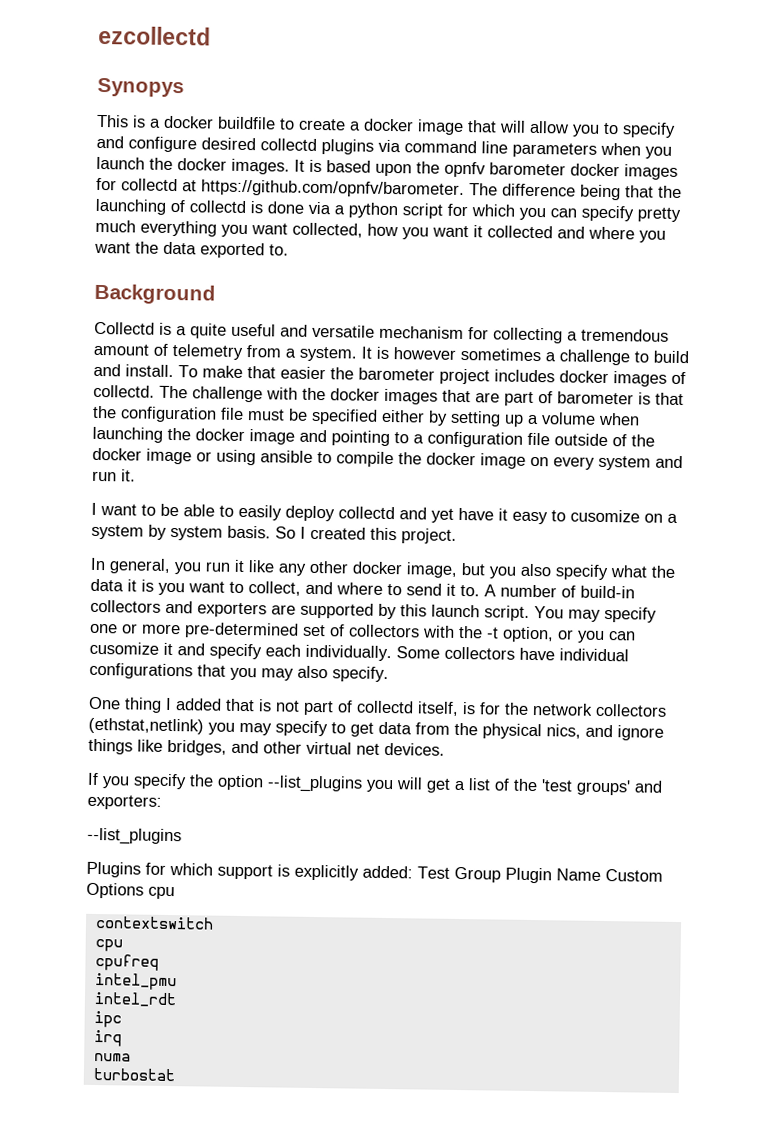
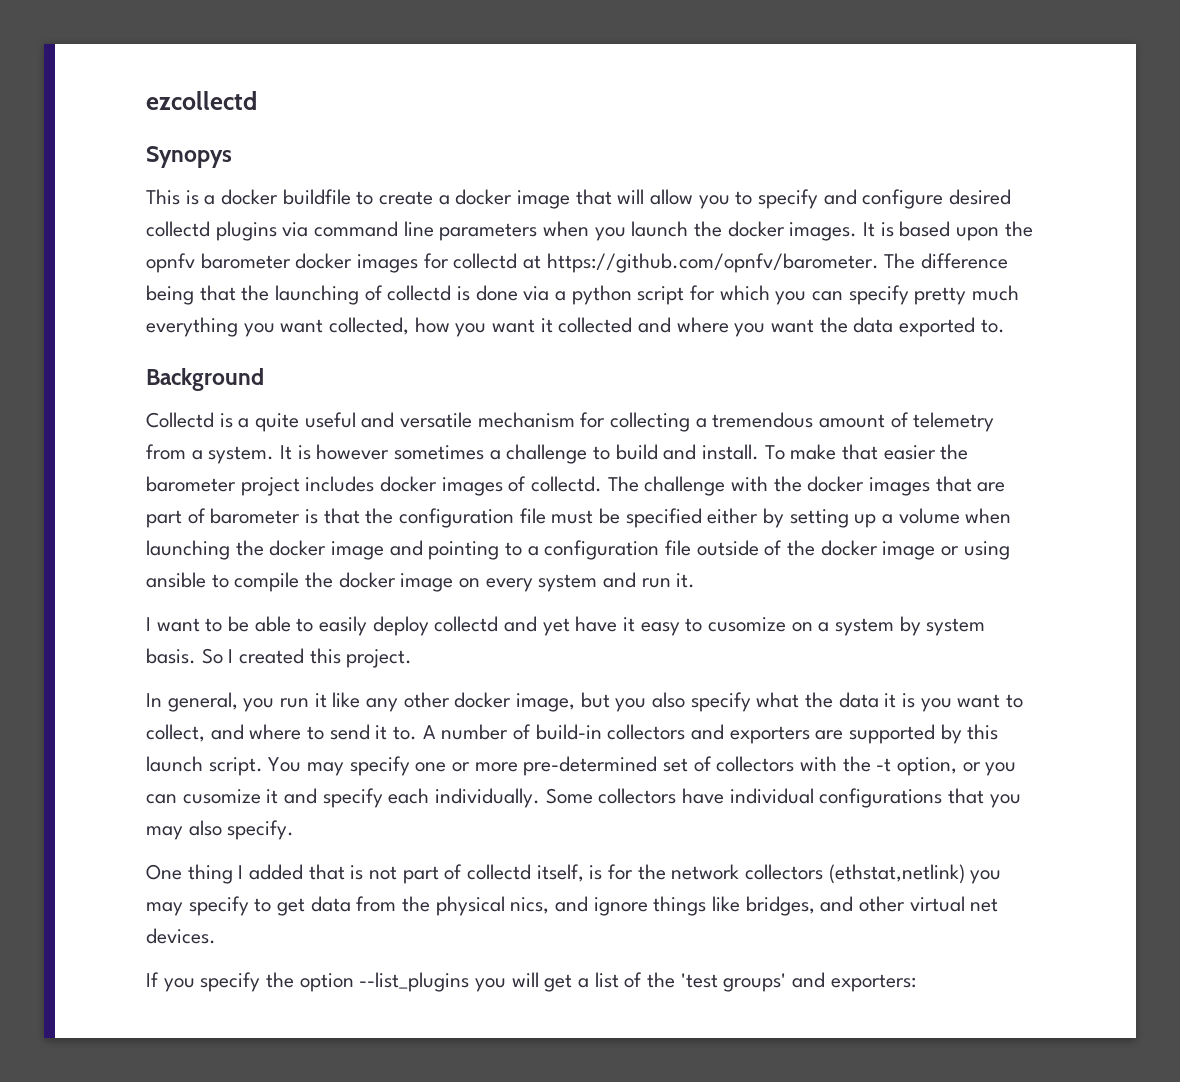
  If you specify the option --list_plugins you will get a list of the 'test groups' and exporters:
- --list_plugins
- Plugins for which support is explicitly added: Test Group Plugin Name Custom Options cpu
- contextswitch
- cpu
- cpufreq
- intel_pmu
- intel_rdt
- ipc
- irq
- numa
- turbostat

